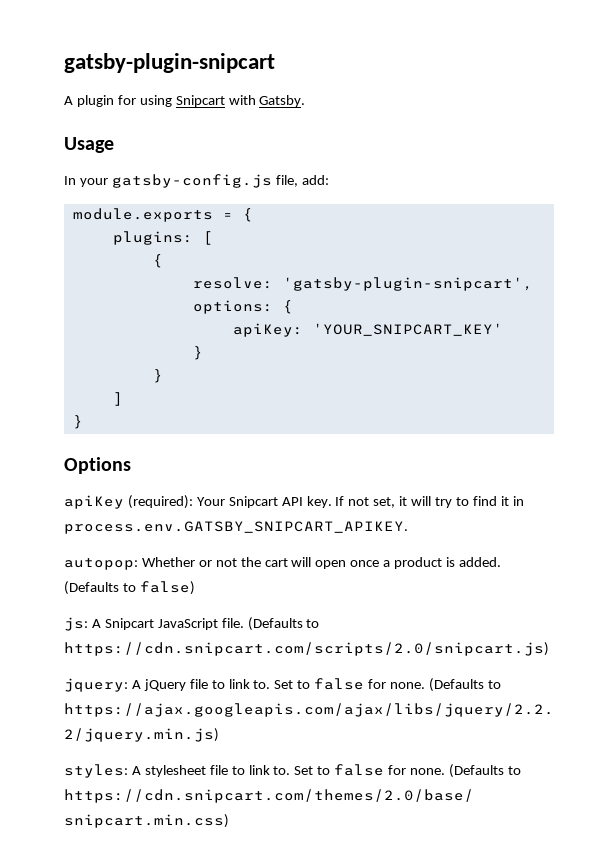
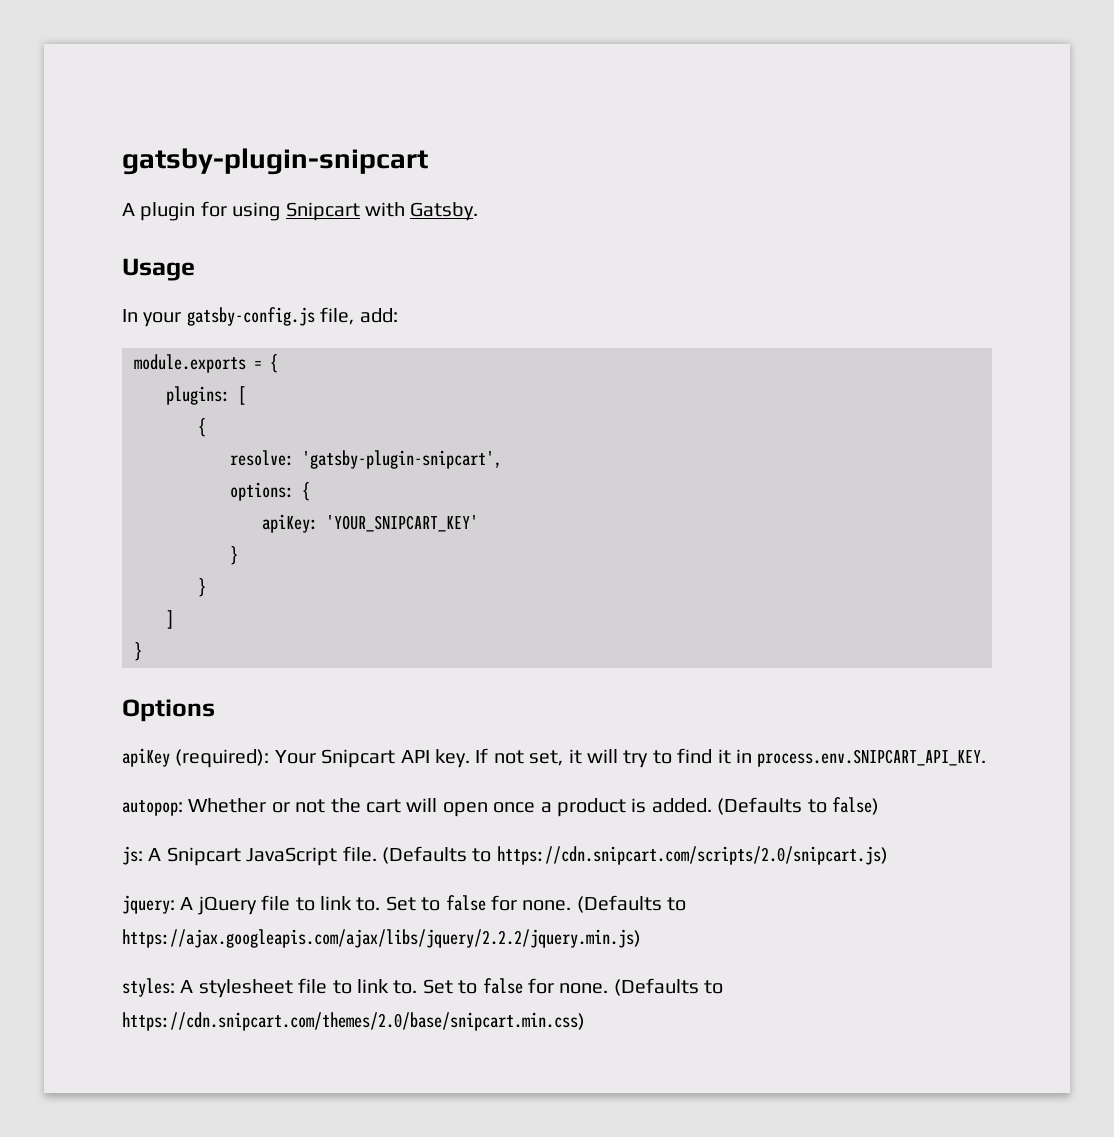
- If not set, it will try to find it in process.env.GATSBY_SNIPCART_APIKEY.
+ If not set, it will try to find it in process.env.SNIPCART_API_KEY.

